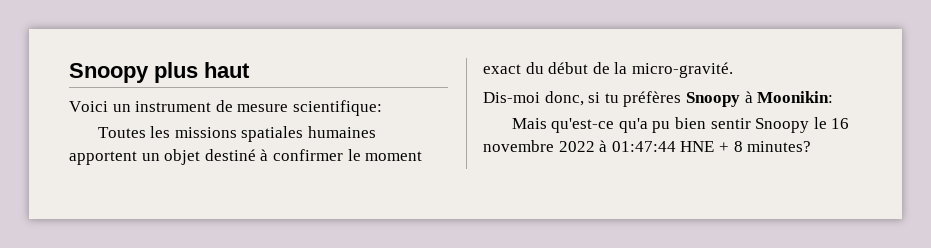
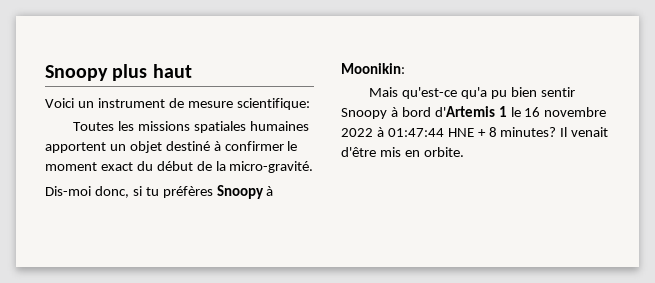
- Mais qu'est-ce qu'a pu bien sentir Snoopy le 16 novembre 2022 à 01:47:44 HNE + 8 minutes?
+ Mais qu'est-ce qu'a pu bien sentir Snoopy à bord d'Artemis 1 le 16 novembre 2022 à 01:47:44 HNE + 8 minutes?
+ Il venait d'être mis en orbite.

